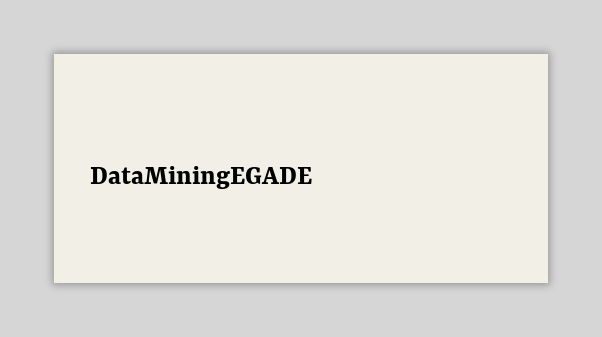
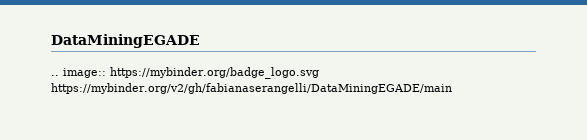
+ .. image:: https://mybinder.org/badge_logo.svg https://mybinder.org/v2/gh/fabianaserangelli/DataMiningEGADE/main

